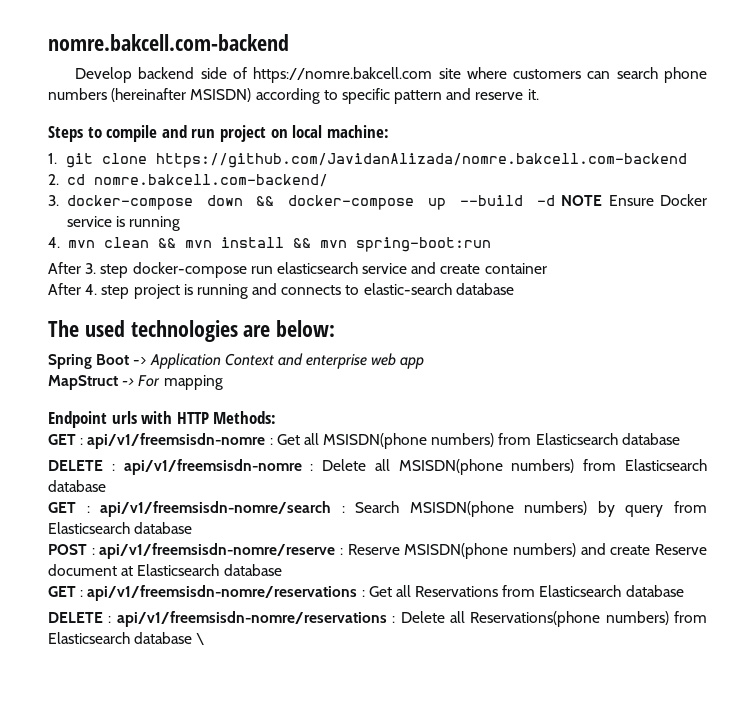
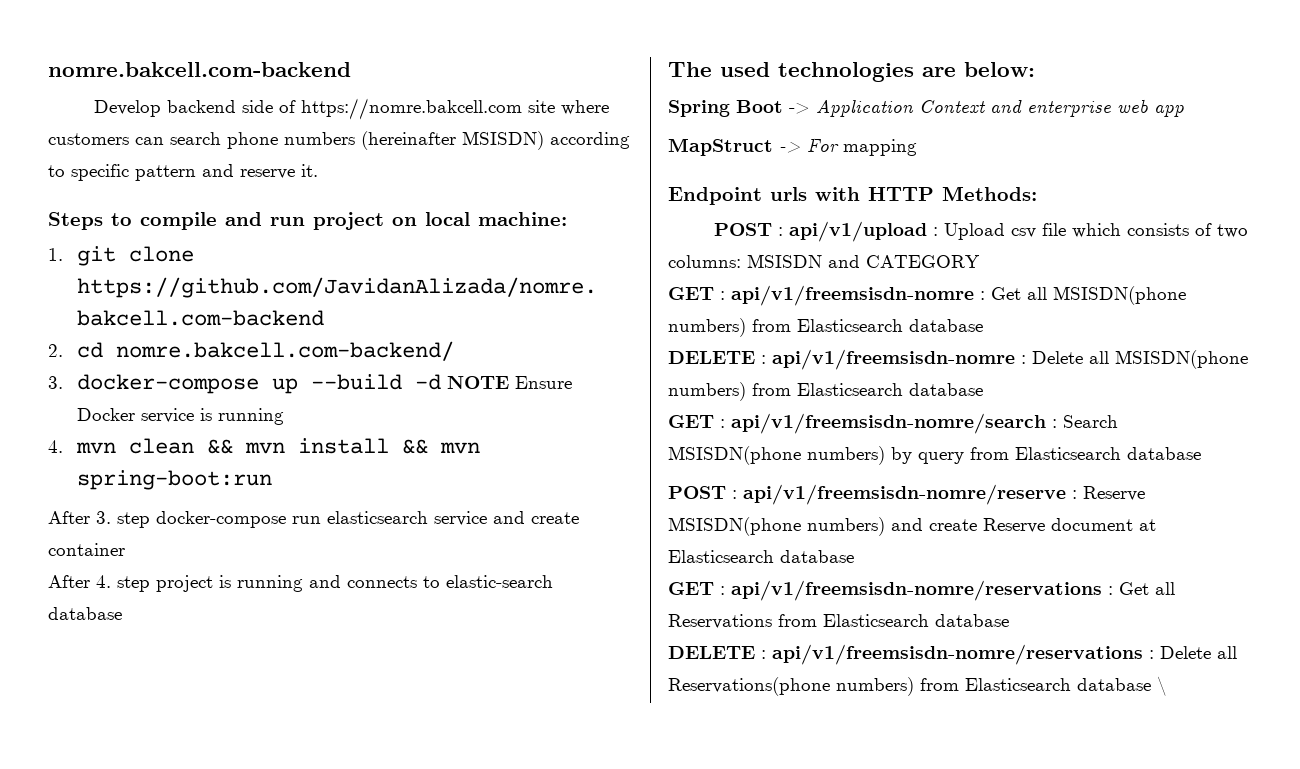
- 3. docker-compose down && docker-compose up --build -d NOTE Ensure Docker service is running
+ 3. docker-compose up --build -d NOTE Ensure Docker service is running
+ POST : api/v1/upload : Upload csv file which consists of two columns: MSISDN and CATEGORY

